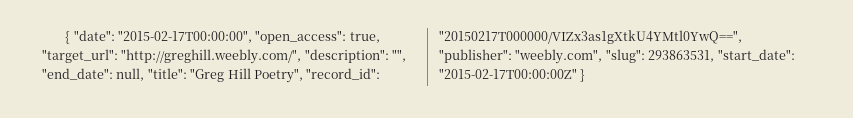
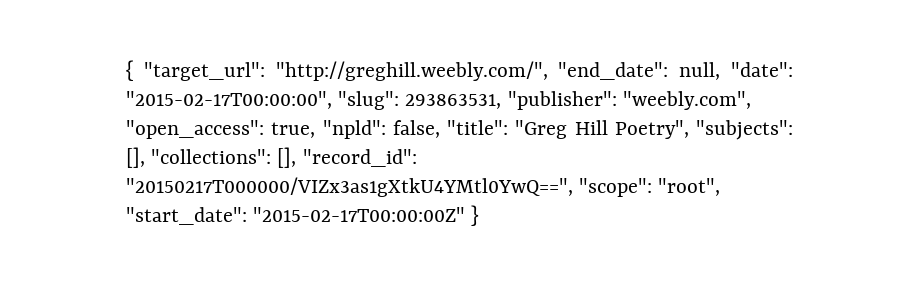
- { "date": "2015-02-17T00:00:00", "open_access": true, "target_url": "http://greghill.weebly.com/", "description": "", "end_date": null, "title": "Greg Hill Poetry", "record_id": "20150217T000000/VIZx3as1gXtkU4YMtl0YwQ==", "publisher": "weebly.com", "slug": 293863531, "start_date": "2015-02-17T00:00:00Z" }
+ { "target_url": "http://greghill.weebly.com/", "end_date": null, "date": "2015-02-17T00:00:00", "slug": 293863531, "publisher": "weebly.com", "open_access": true, "npld": false, "title": "Greg Hill Poetry", "subjects": [], "collections": [], "record_id": "20150217T000000/VIZx3as1gXtkU4YMtl0YwQ==", "scope": "root", "start_date": "2015-02-17T00:00:00Z" }

